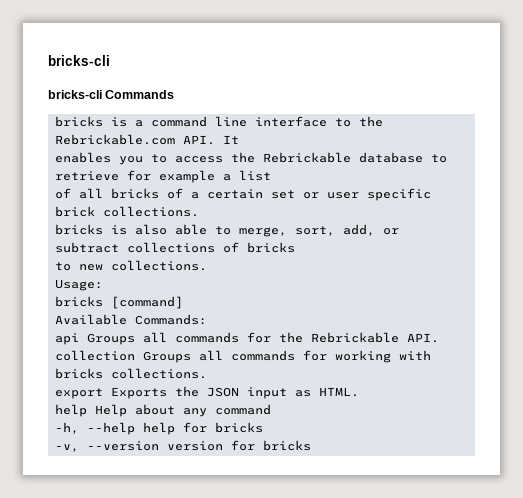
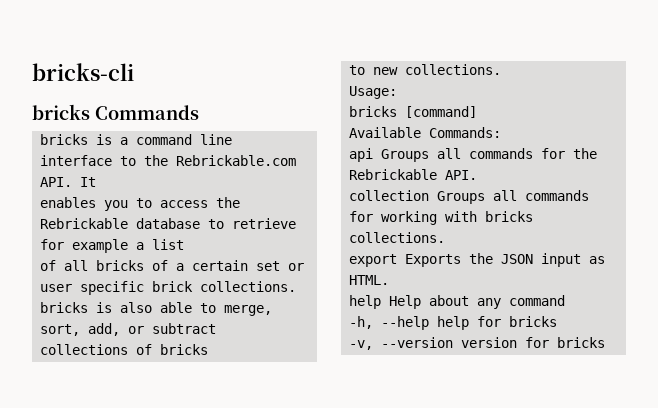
- bricks-cli Commands
+ bricks Commands

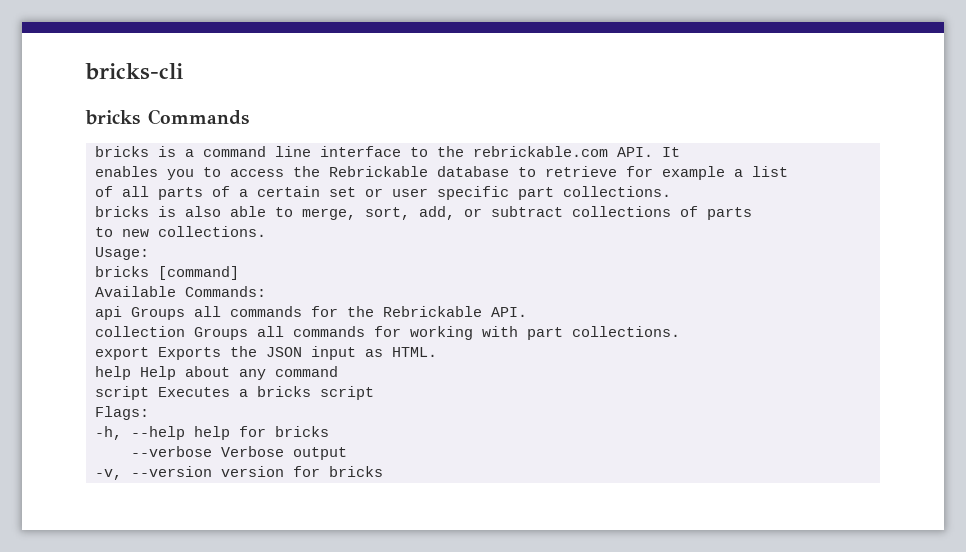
- bricks is a command line interface to the Rebrickable.com API. It
+ bricks is a command line interface to the rebrickable.com API. It
- of all bricks of a certain set or user specific brick collections.
+ of all parts of a certain set or user specific part collections.
- bricks is also able to merge, sort, add, or subtract collections of bricks
+ bricks is also able to merge, sort, add, or subtract collections of parts
- collection Groups all commands for working with bricks collections.
+ collection Groups all commands for working with part collections.
+ script Executes a bricks script
+ Flags:
+ --verbose Verbose output

